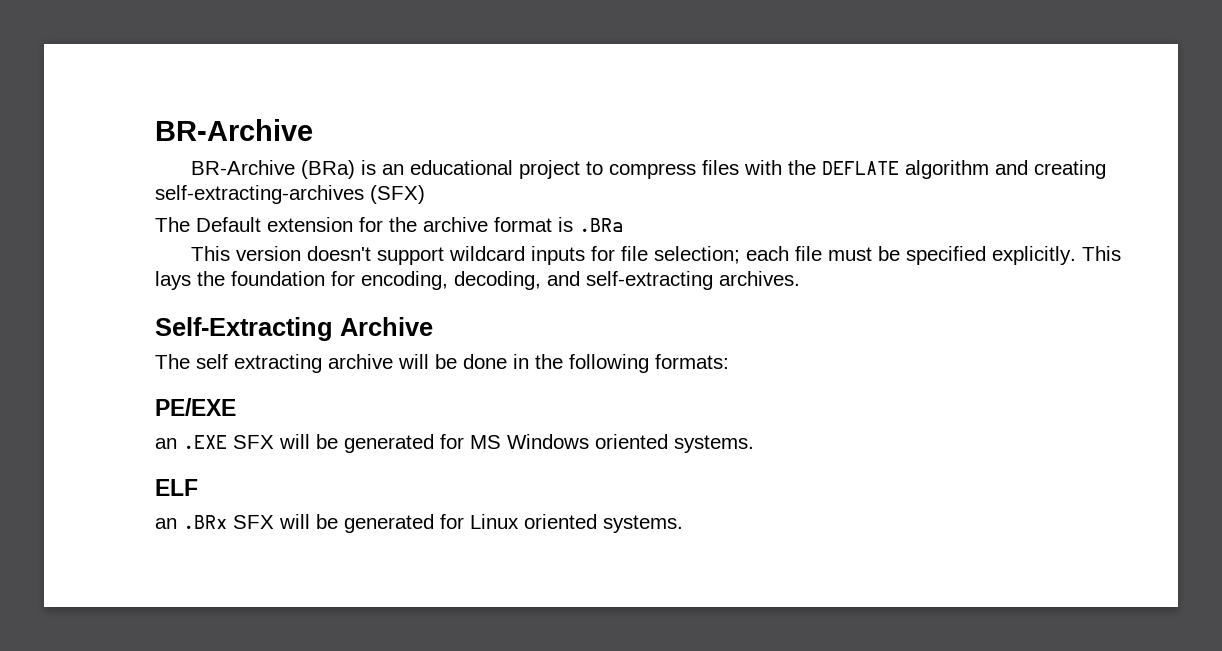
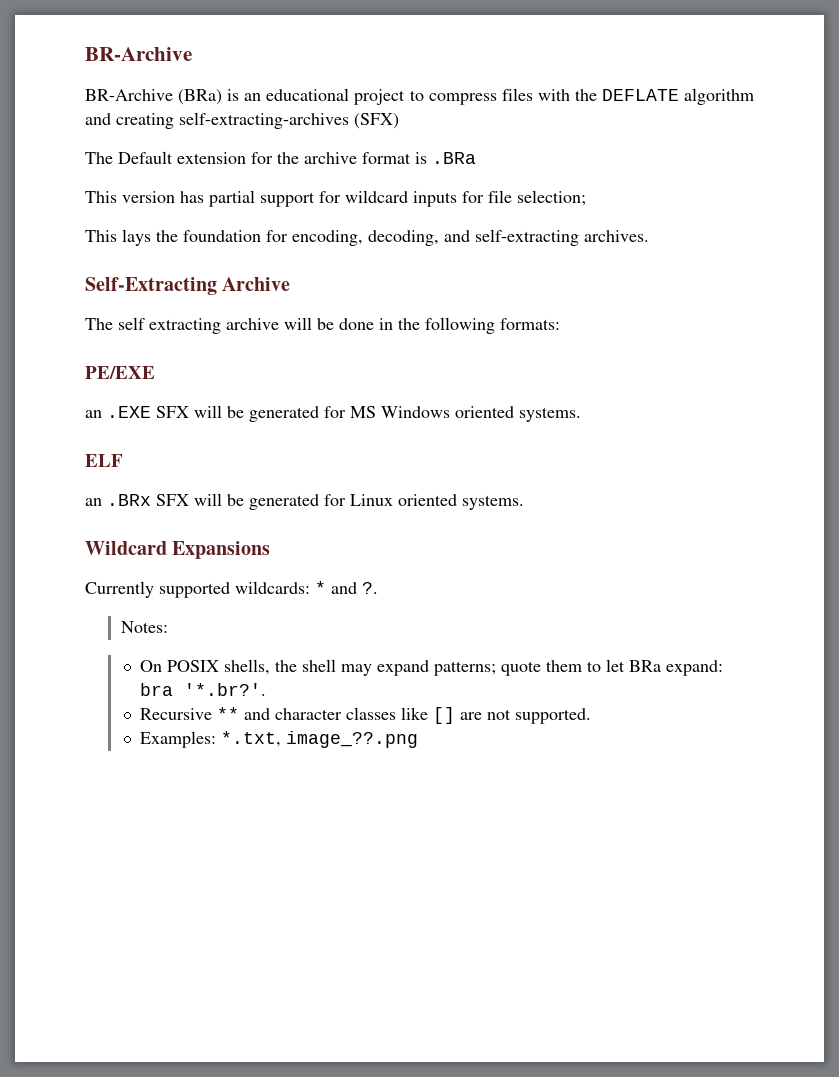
- This version doesn't support wildcard inputs for file selection; each file must be specified explicitly. This lays the foundation for encoding, decoding, and self-extracting archives.
+ This version has partial support for wildcard inputs for file selection;
+ This lays the foundation for encoding, decoding, and self-extracting archives.
+ Wildcard Expansions
+ Currently supported wildcards: * and ?.
+ Notes:
+ On POSIX shells, the shell may expand patterns; quote them to let BRa expand: bra '*.br?'.
+ Recursive ** and character classes like [] are not supported.
+ Examples: *.txt, image_??.png

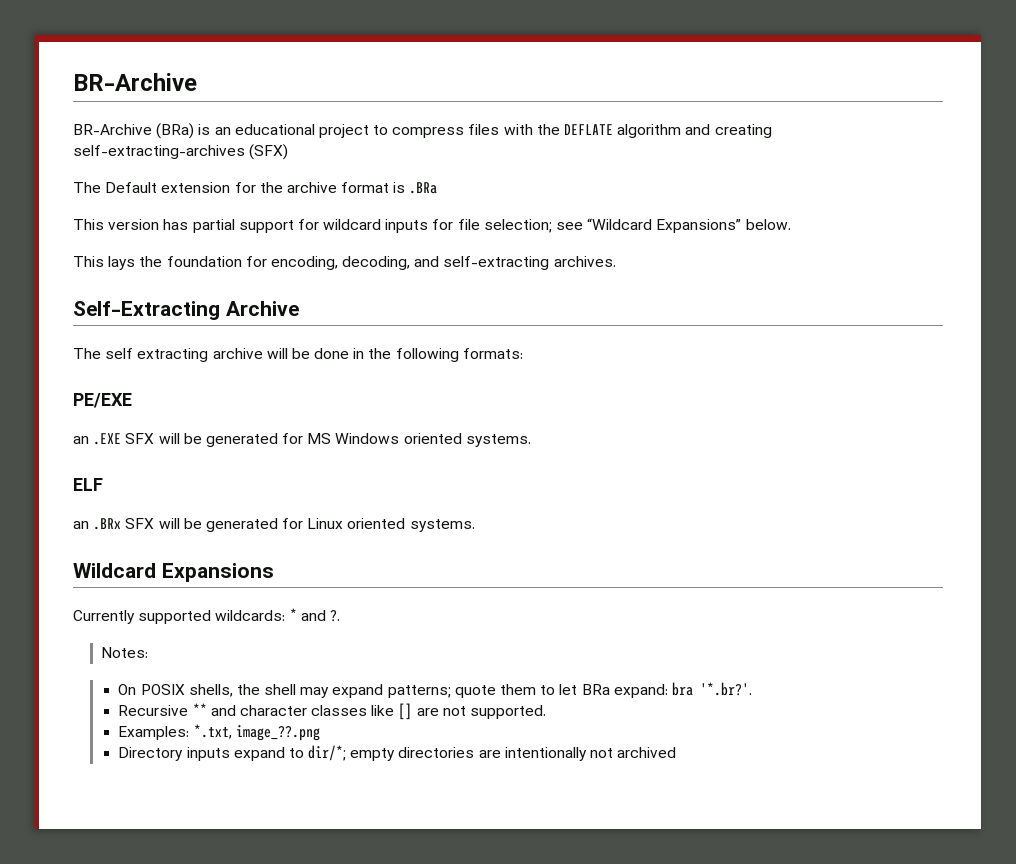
- This version has partial support for wildcard inputs for file selection;
+ This version has partial support for wildcard inputs for file selection; see “Wildcard Expansions” below.
+ Directory inputs expand to dir/*; empty directories are intentionally not archived

